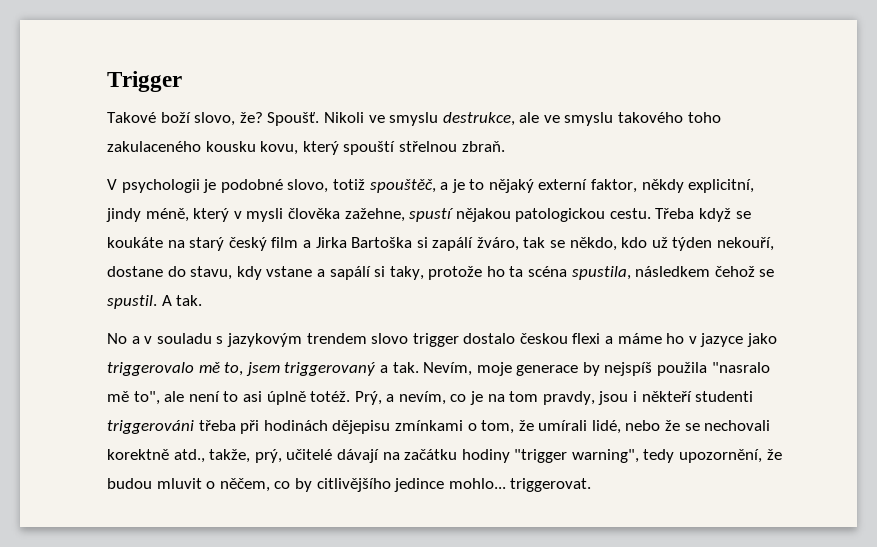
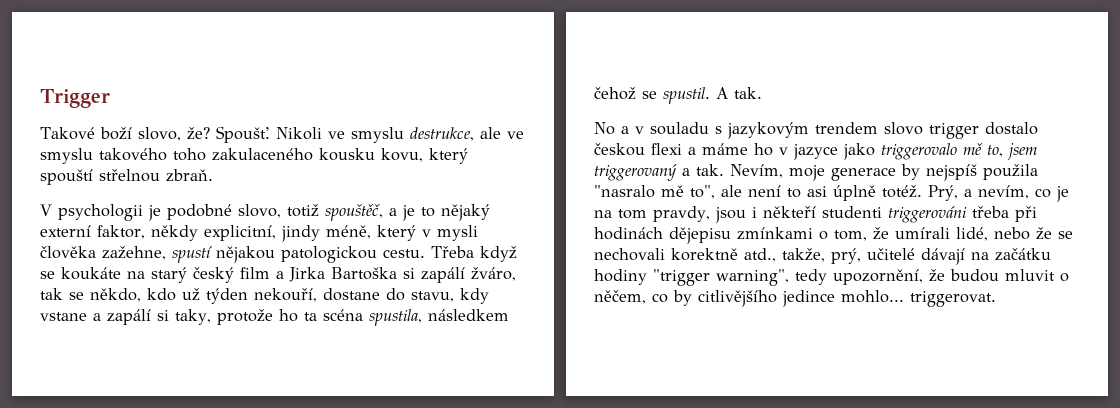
- Třeba když se koukáte na starý český film a Jirka Bartoška si zapálí žváro, tak se někdo, kdo už týden nekouří, dostane do stavu, kdy vstane a sapálí si taky, protože ho ta scéna spustila, následkem čehož se spustil.
+ Třeba když se koukáte na starý český film a Jirka Bartoška si zapálí žváro, tak se někdo, kdo už týden nekouří, dostane do stavu, kdy vstane a zapálí si taky, protože ho ta scéna spustila, následkem čehož se spustil.

